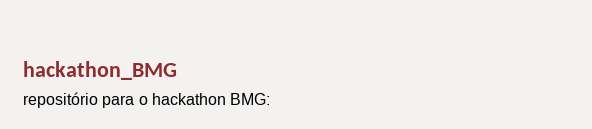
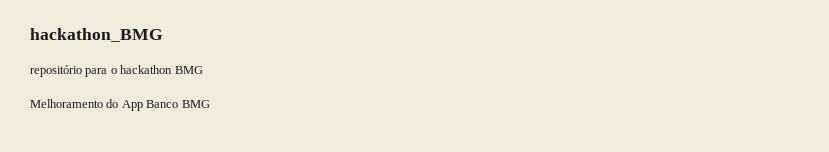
- repositório para o hackathon BMG:
+ repositório para o hackathon BMG
+ Melhoramento do App Banco BMG

